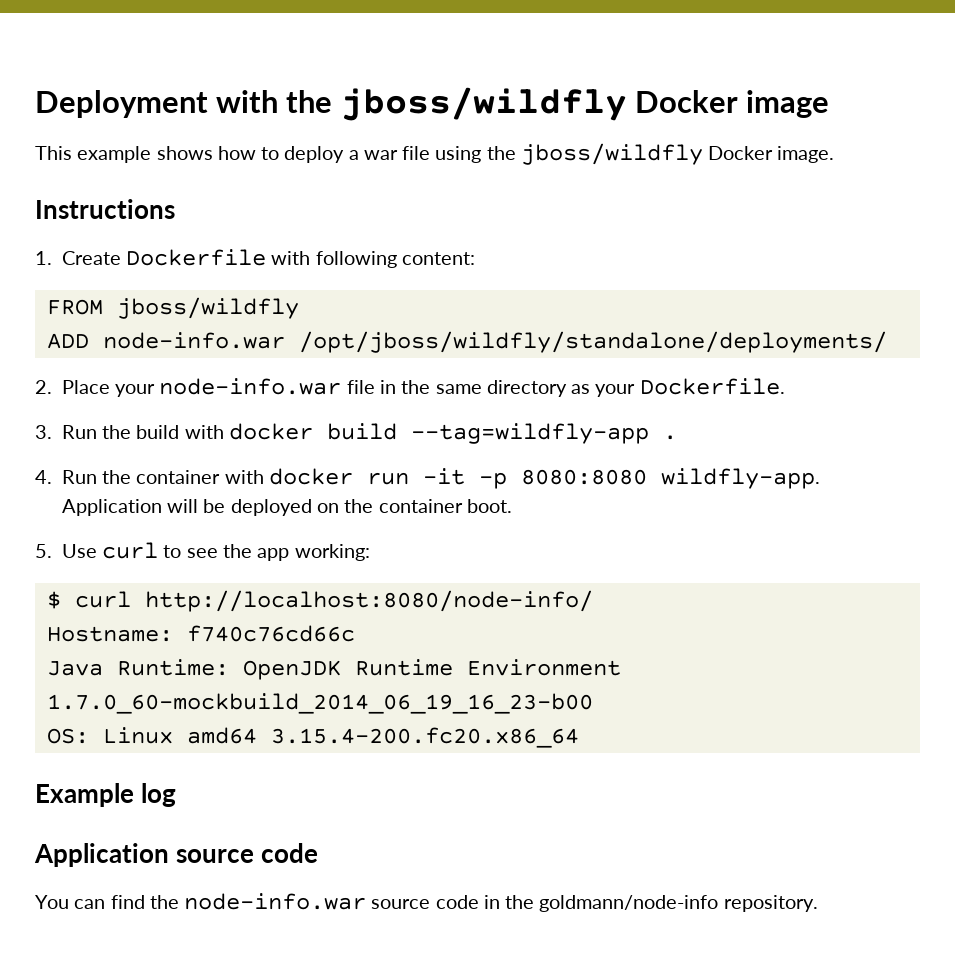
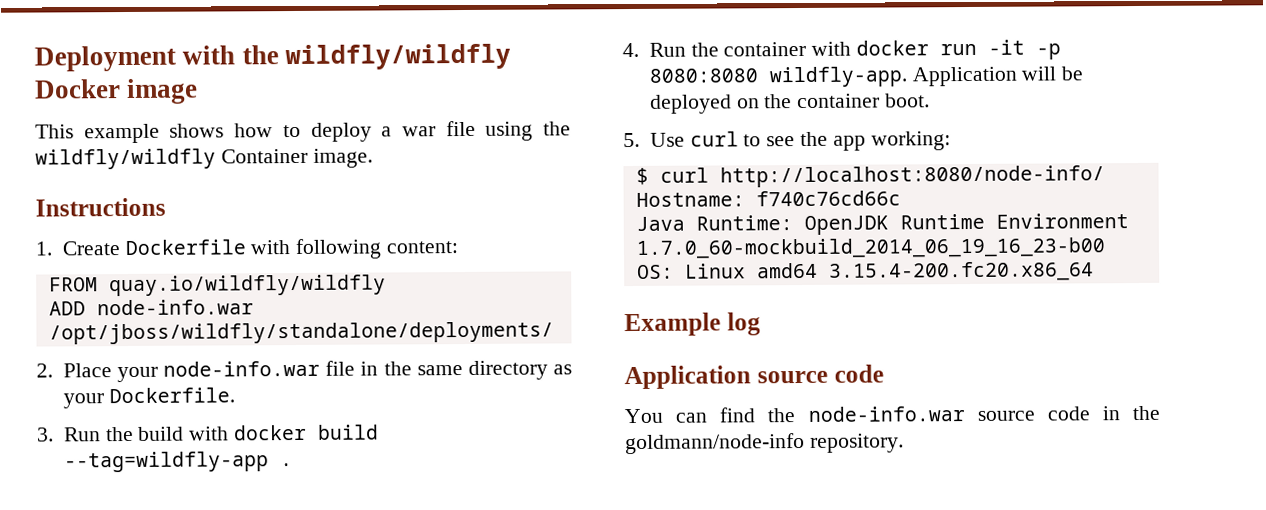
- Deployment with the jboss/wildfly Docker image
+ Deployment with the wildfly/wildfly Docker image
- This example shows how to deploy a war file using the jboss/wildfly Docker image.
+ This example shows how to deploy a war file using the wildfly/wildfly Container image.
- FROM jboss/wildfly
+ FROM quay.io/wildfly/wildfly

